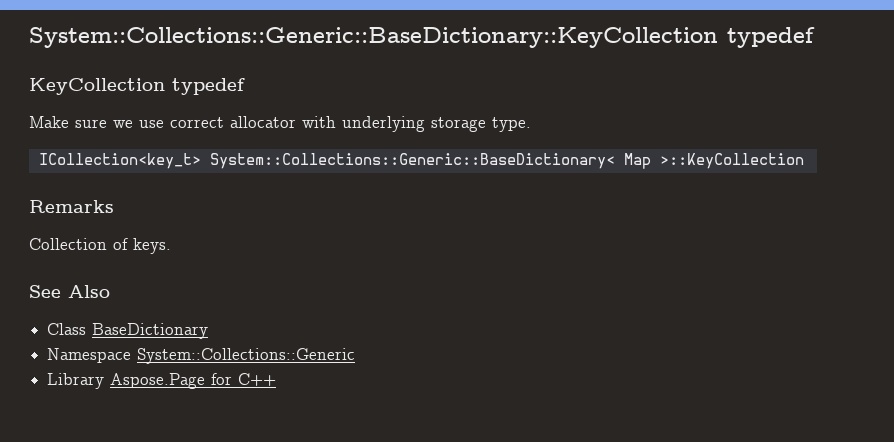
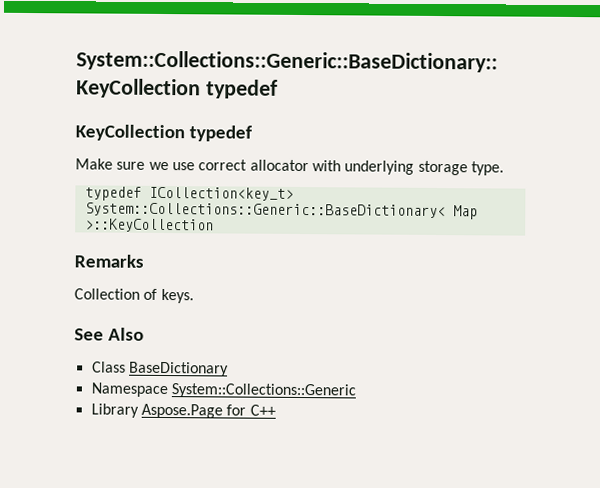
- ICollection<key_t> System::Collections::Generic::BaseDictionary< Map >::KeyCollection
+ typedef ICollection<key_t> System::Collections::Generic::BaseDictionary< Map >::KeyCollection

